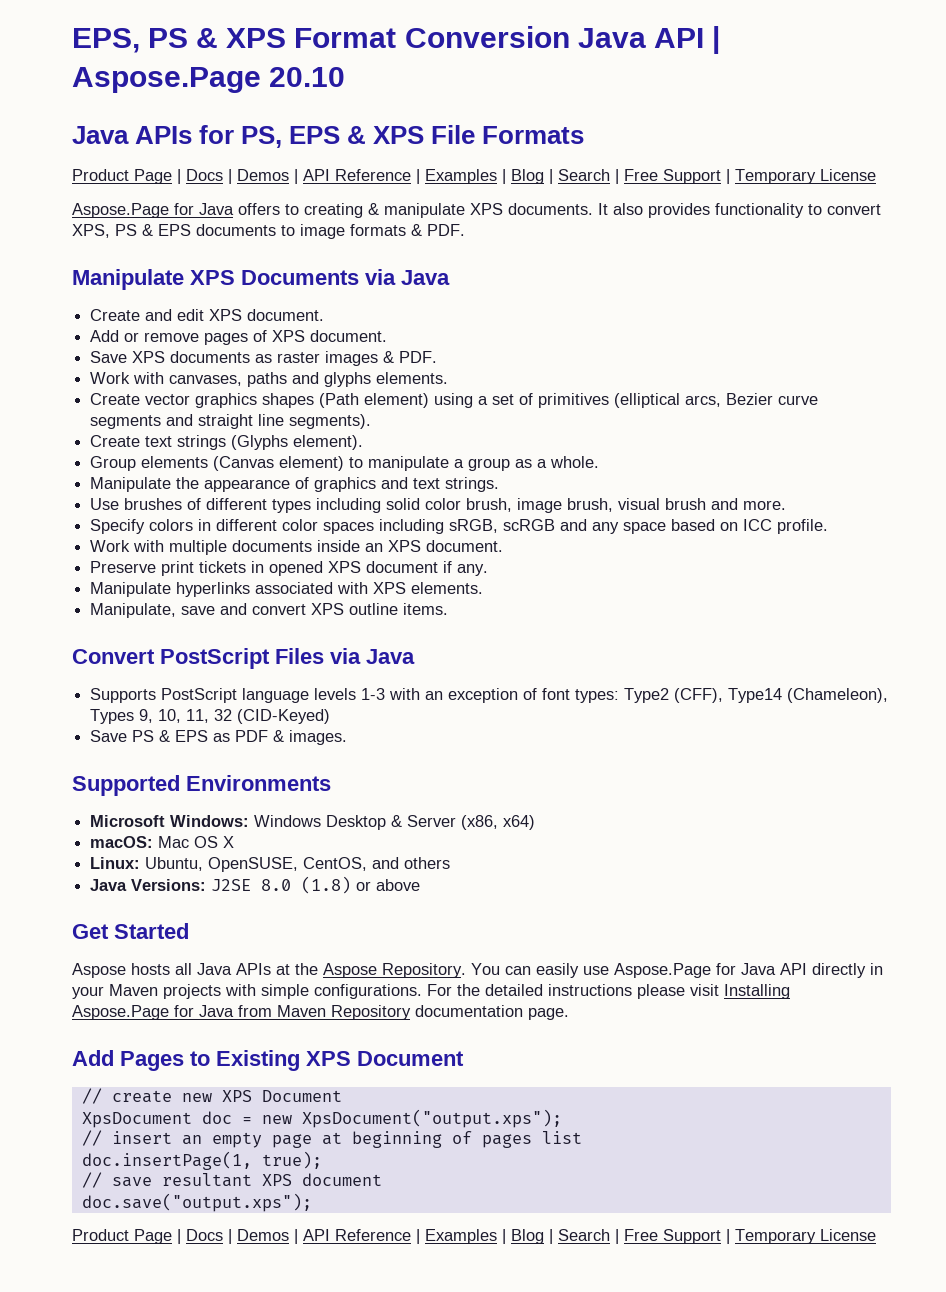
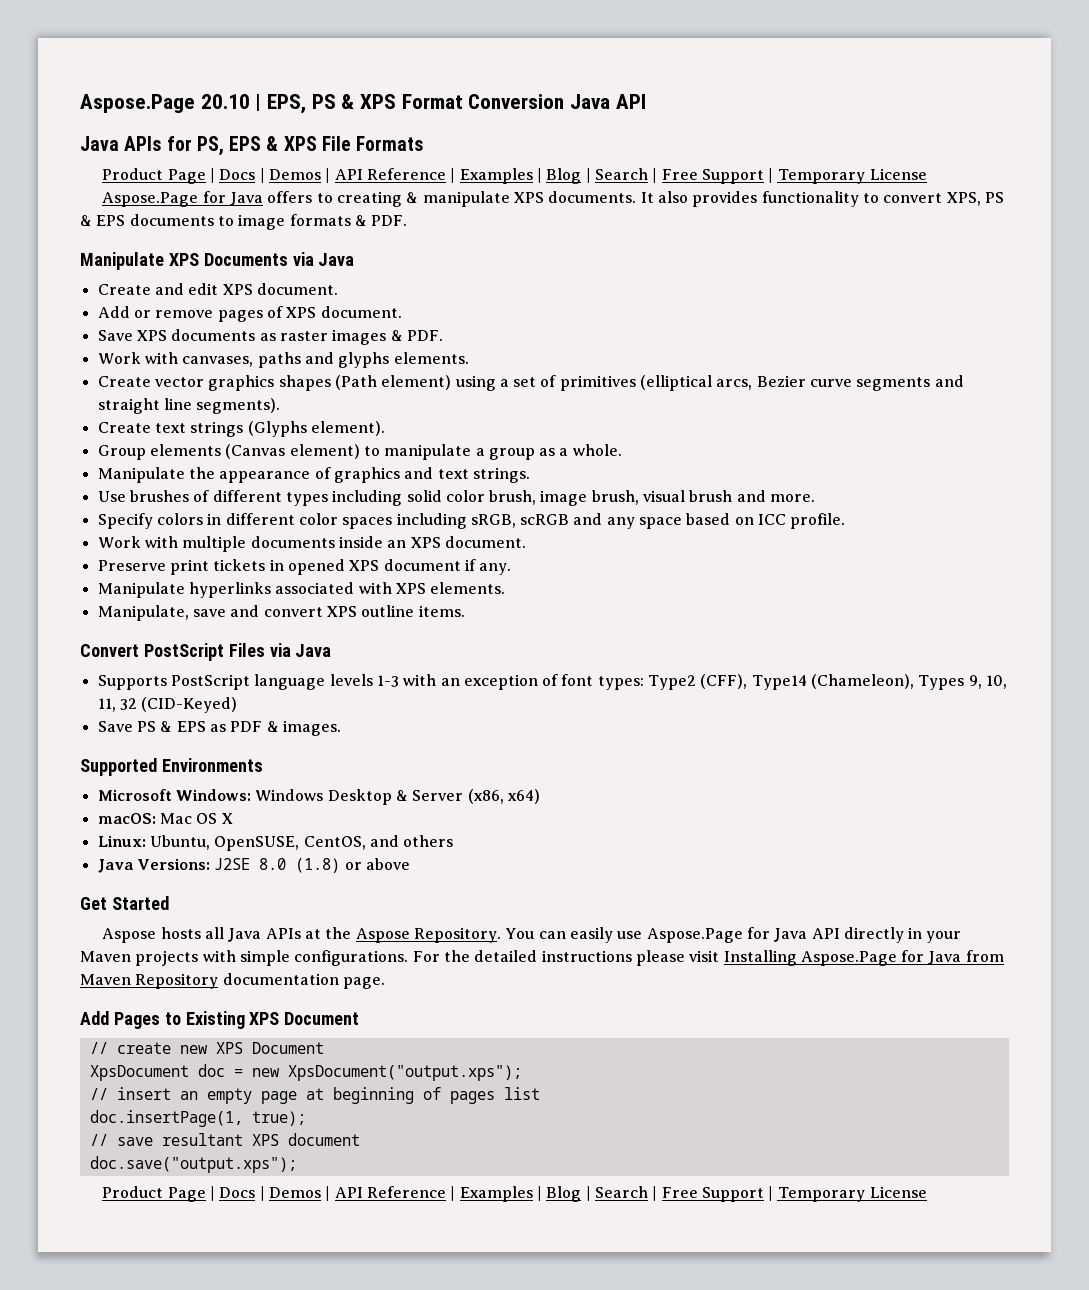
- EPS, PS & XPS Format Conversion Java API | Aspose.Page 20.10
+ Aspose.Page 20.10 | EPS, PS & XPS Format Conversion Java API

